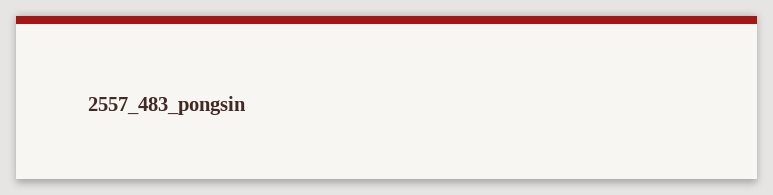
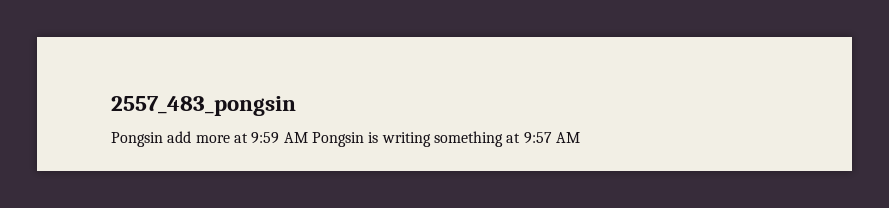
+ Pongsin add more at 9:59 AM Pongsin is writing something at 9:57 AM

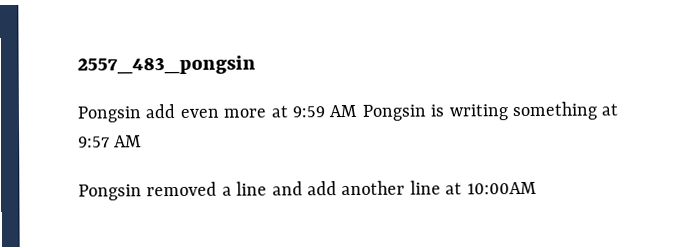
- Pongsin add more at 9:59 AM Pongsin is writing something at 9:57 AM
+ Pongsin add even more at 9:59 AM Pongsin is writing something at 9:57 AM
+ Pongsin removed a line and add another line at 10:00AM

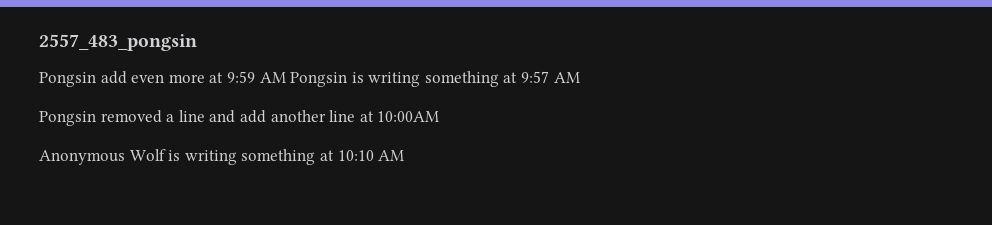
+ Anonymous Wolf is writing something at 10:10 AM

